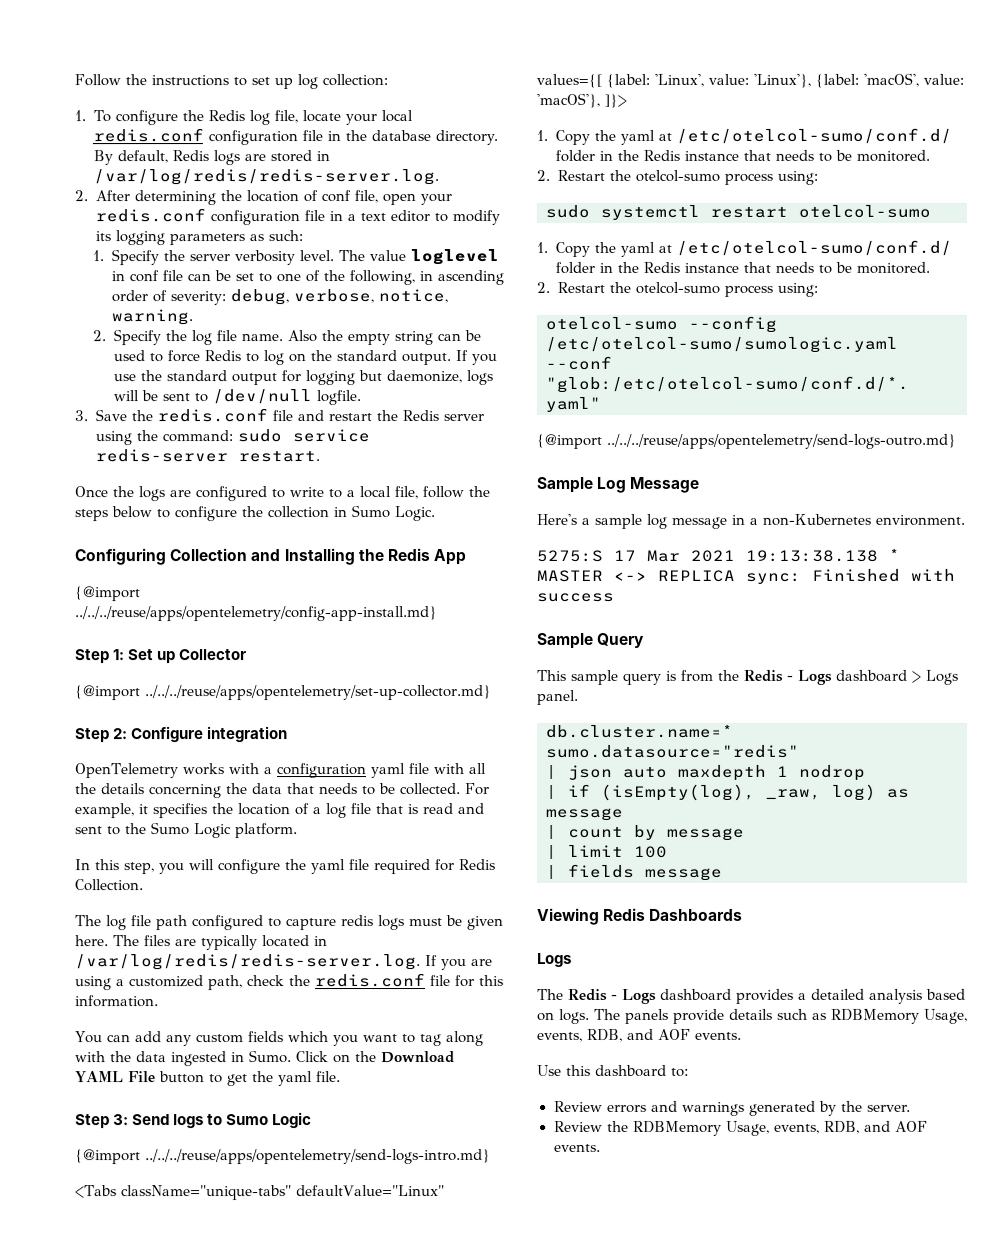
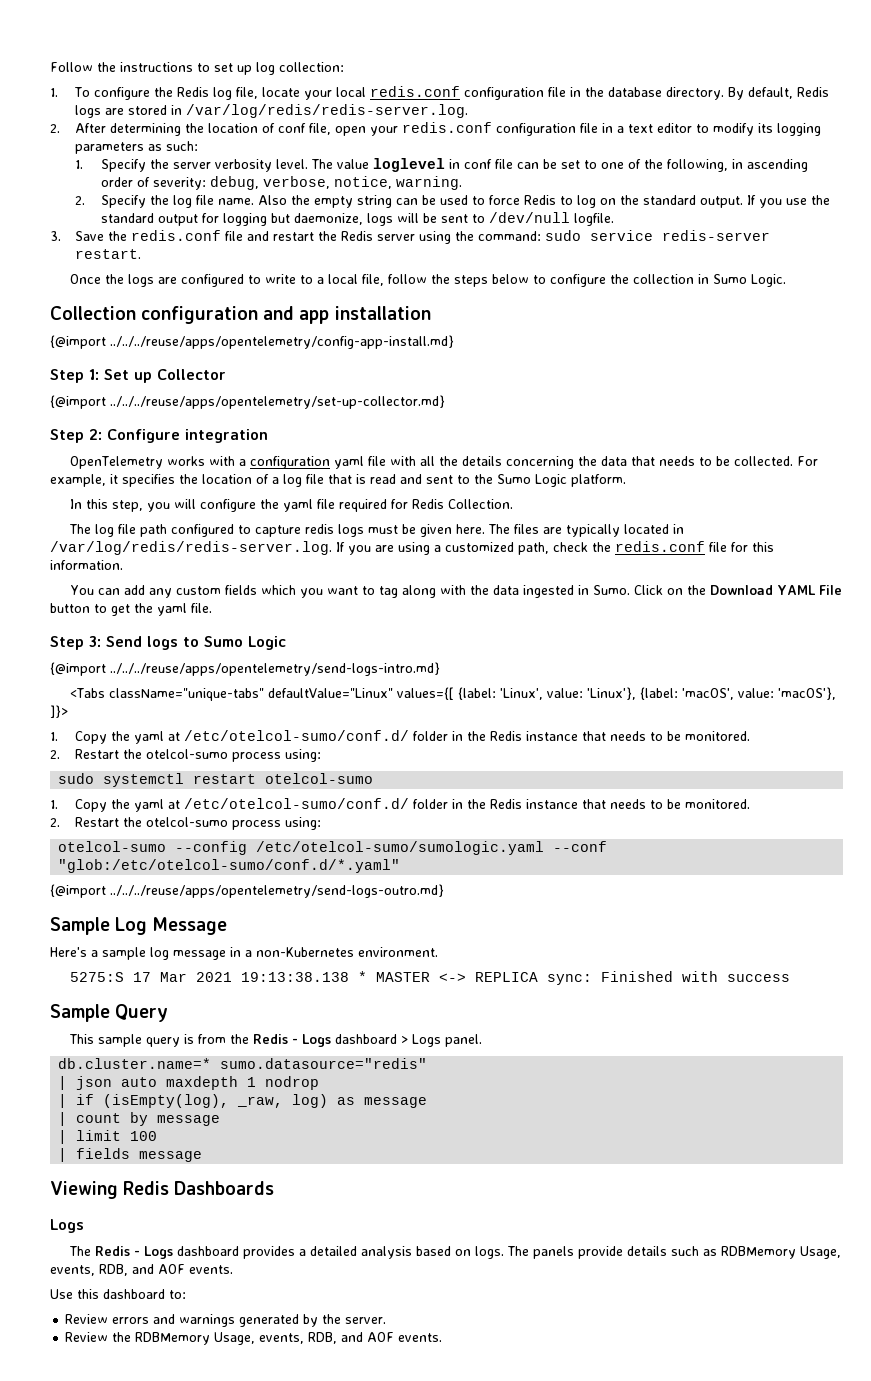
- Configuring Collection and Installing the Redis App
+ Collection configuration and app installation

